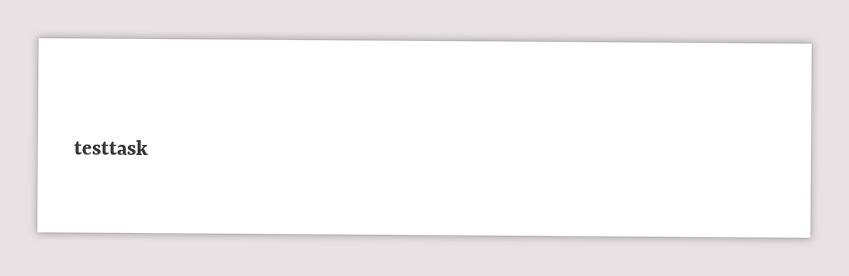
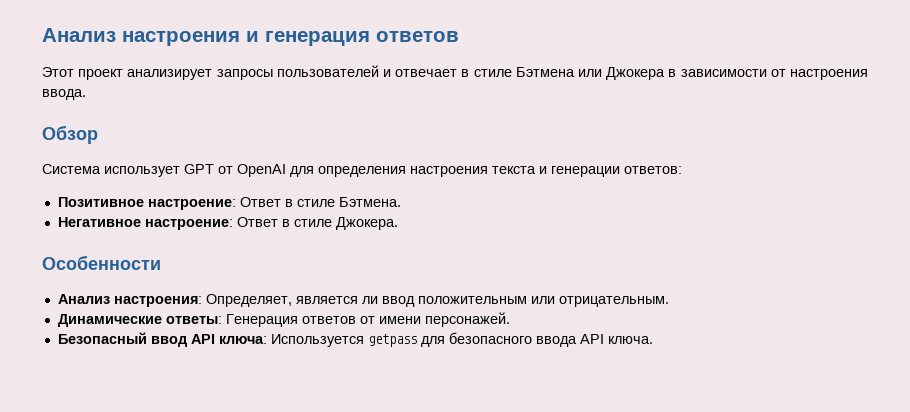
- testtask
+ Анализ настроения и генерация ответов
+ Этот проект анализирует запросы пользователей и отвечает в стиле Бэтмена или Джокера в зависимости от настроения ввода.
+ Обзор
+ Система использует GPT от OpenAI для определения настроения текста и генерации ответов:
+ Позитивное настроение: Ответ в стиле Бэтмена.
+ Негативное настроение: Ответ в стиле Джокера.
+ Особенности
+ Анализ настроения: Определяет, является ли ввод положительным или отрицательным.
+ Динамические ответы: Генерация ответов от имени персонажей.
+ Безопасный ввод API ключа: Используется getpass для безопасного ввода API ключа.

